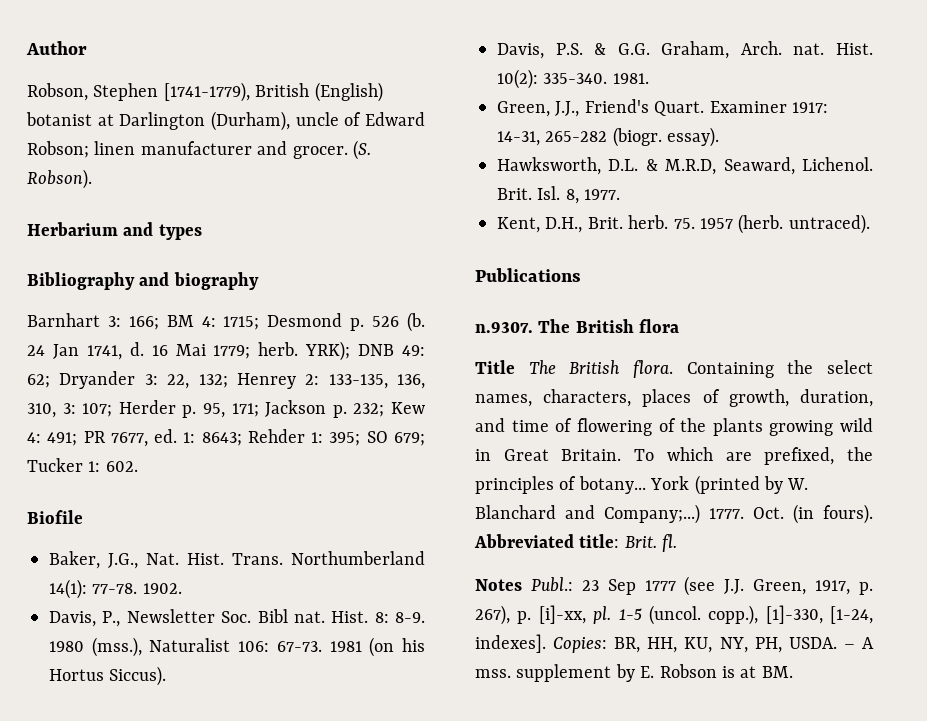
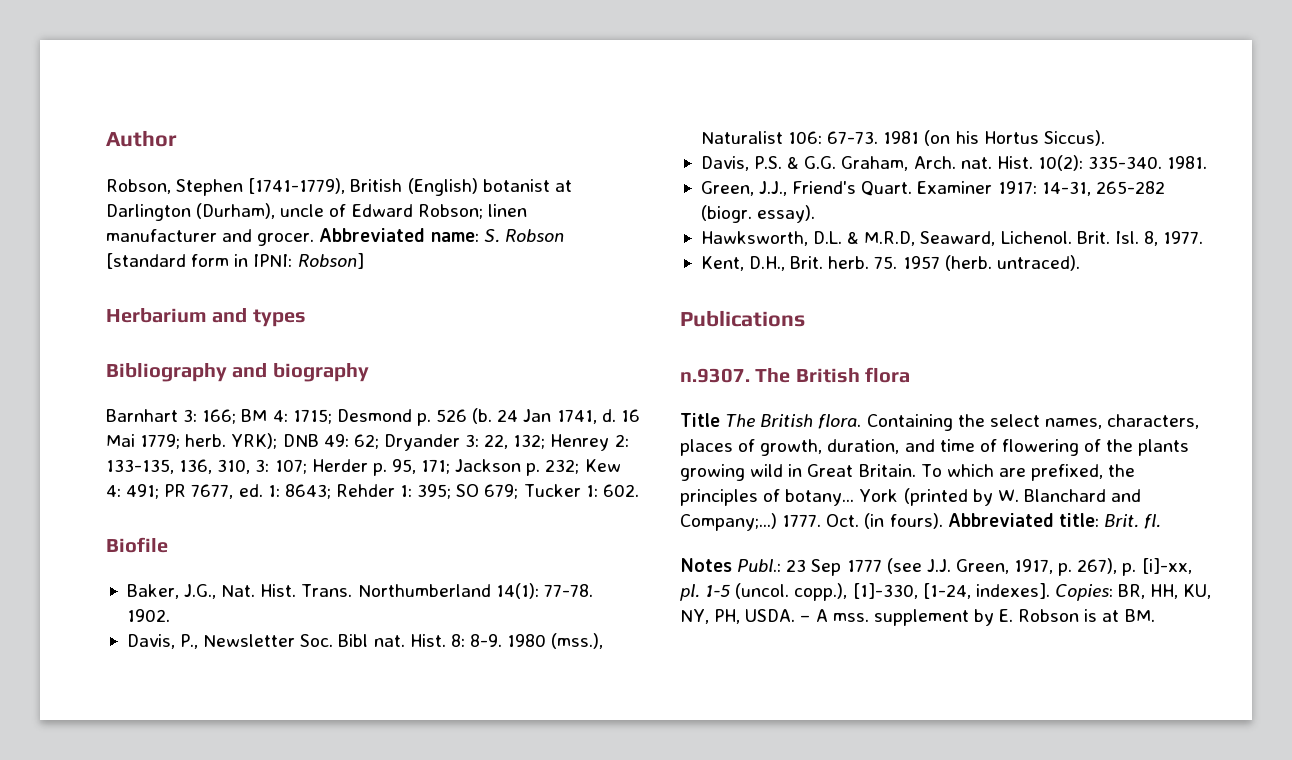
- (S. Robson).
+ Abbreviated name: S. Robson [standard form in IPNI: Robson]

